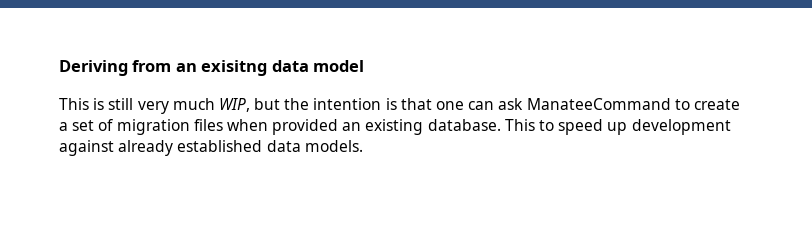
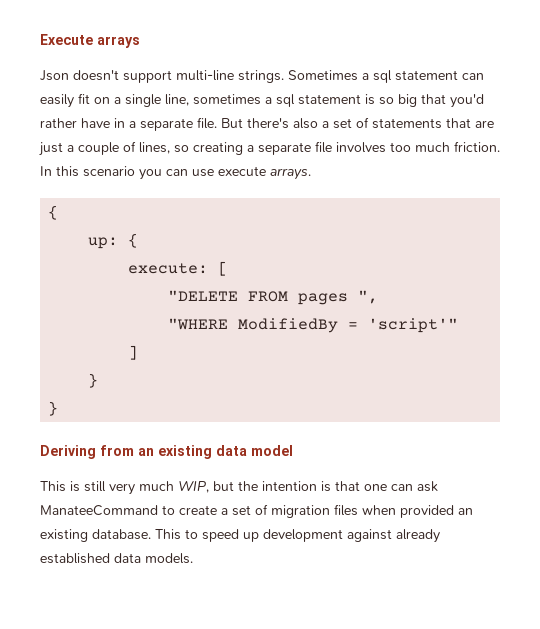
+ Execute arrays
+ Json doesn't support multi-line strings. Sometimes a sql statement can easily fit on a single line, sometimes a sql statement is so big that you'd rather have in a separate file. But there's also a set of statements that are just a couple of lines, so creating a separate file involves too much friction. In this scenario you can use execute arrays.
+ {
+ up: {
+ execute: [
+ "DELETE FROM pages ",
+ "WHERE ModifiedBy = 'script'"
+ ]
+ }
+ }
- Deriving from an exisitng data model
+ Deriving from an existing data model

